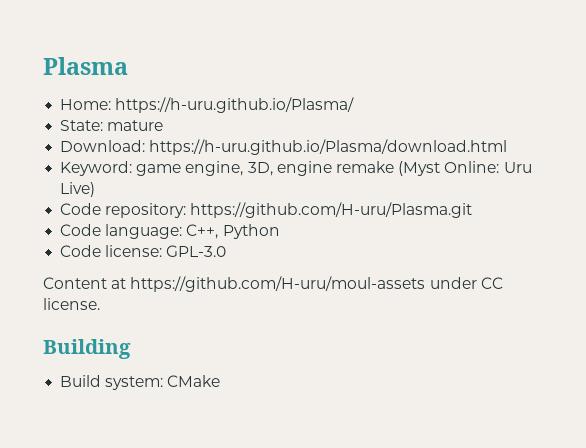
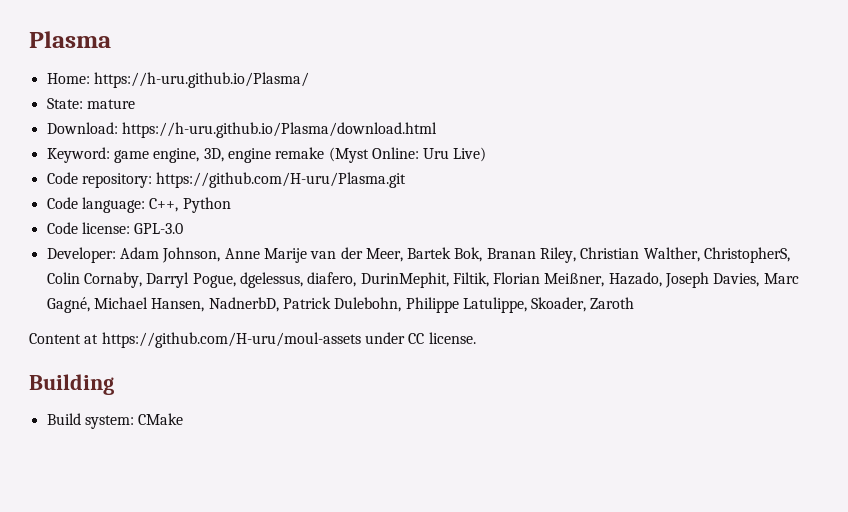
+ Developer: Adam Johnson, Anne Marije van der Meer, Bartek Bok, Branan Riley, Christian Walther, ChristopherS, Colin Cornaby, Darryl Pogue, dgelessus, diafero, DurinMephit, Filtik, Florian Meißner, Hazado, Joseph Davies, Marc Gagné, Michael Hansen, NadnerbD, Patrick Dulebohn, Philippe Latulippe, Skoader, Zaroth

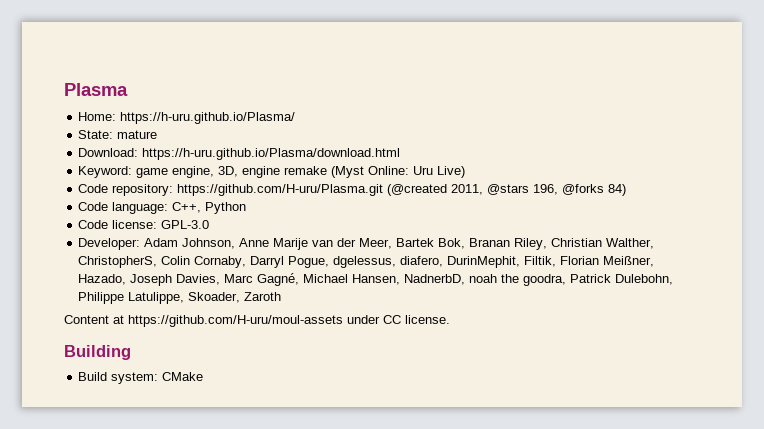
- Code repository: https://github.com/H-uru/Plasma.git
+ Code repository: https://github.com/H-uru/Plasma.git (@created 2011, @stars 196, @forks 84)
- Developer: Adam Johnson, Anne Marije van der Meer, Bartek Bok, Branan Riley, Christian Walther, ChristopherS, Colin Cornaby, Darryl Pogue, dgelessus, diafero, DurinMephit, Filtik, Florian Meißner, Hazado, Joseph Davies, Marc Gagné, Michael Hansen, NadnerbD, Patrick Dulebohn, Philippe Latulippe, Skoader, Zaroth
+ Developer: Adam Johnson, Anne Marije van der Meer, Bartek Bok, Branan Riley, Christian Walther, ChristopherS, Colin Cornaby, Darryl Pogue, dgelessus, diafero, DurinMephit, Filtik, Florian Meißner, Hazado, Joseph Davies, Marc Gagné, Michael Hansen, NadnerbD, noah the goodra, Patrick Dulebohn, Philippe Latulippe, Skoader, Zaroth

